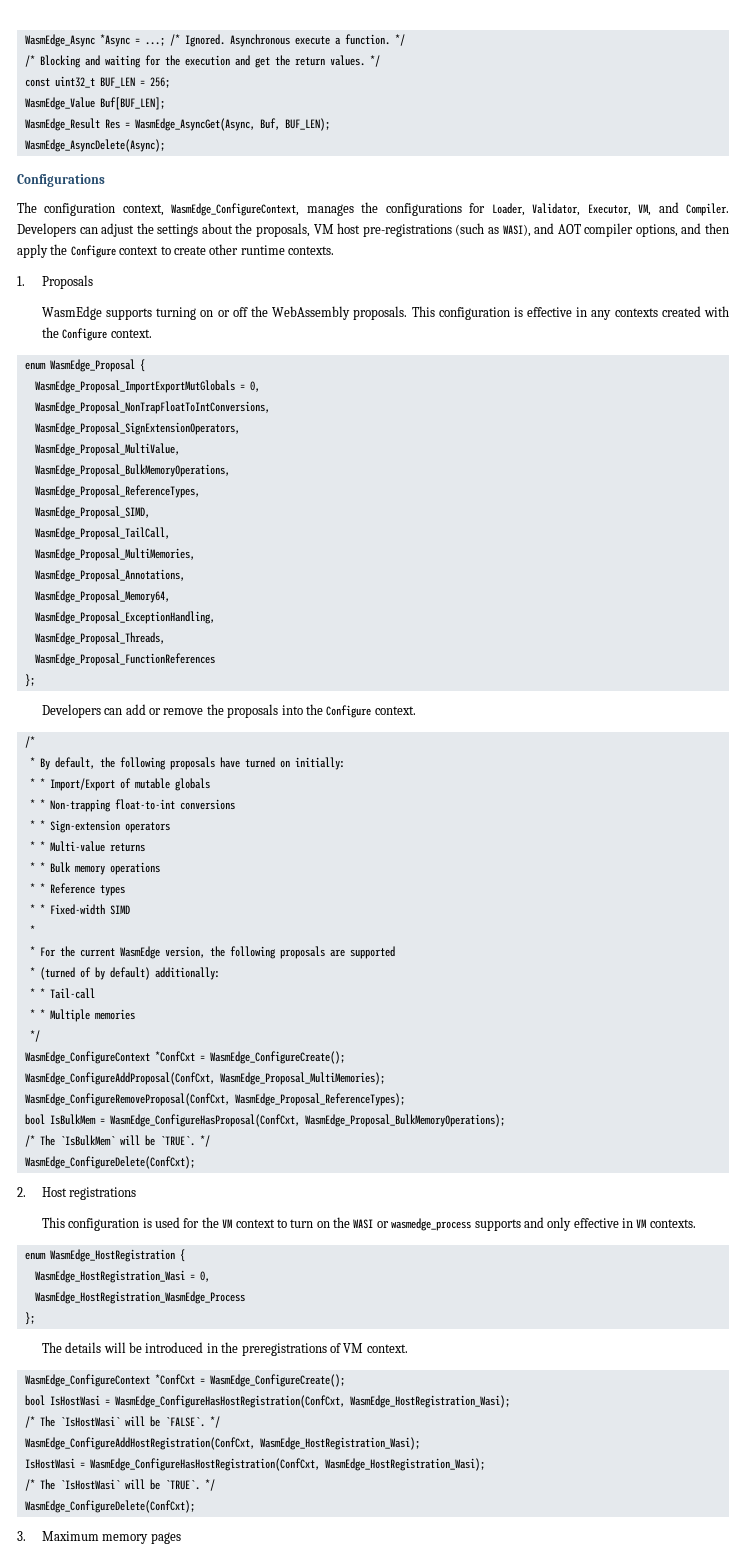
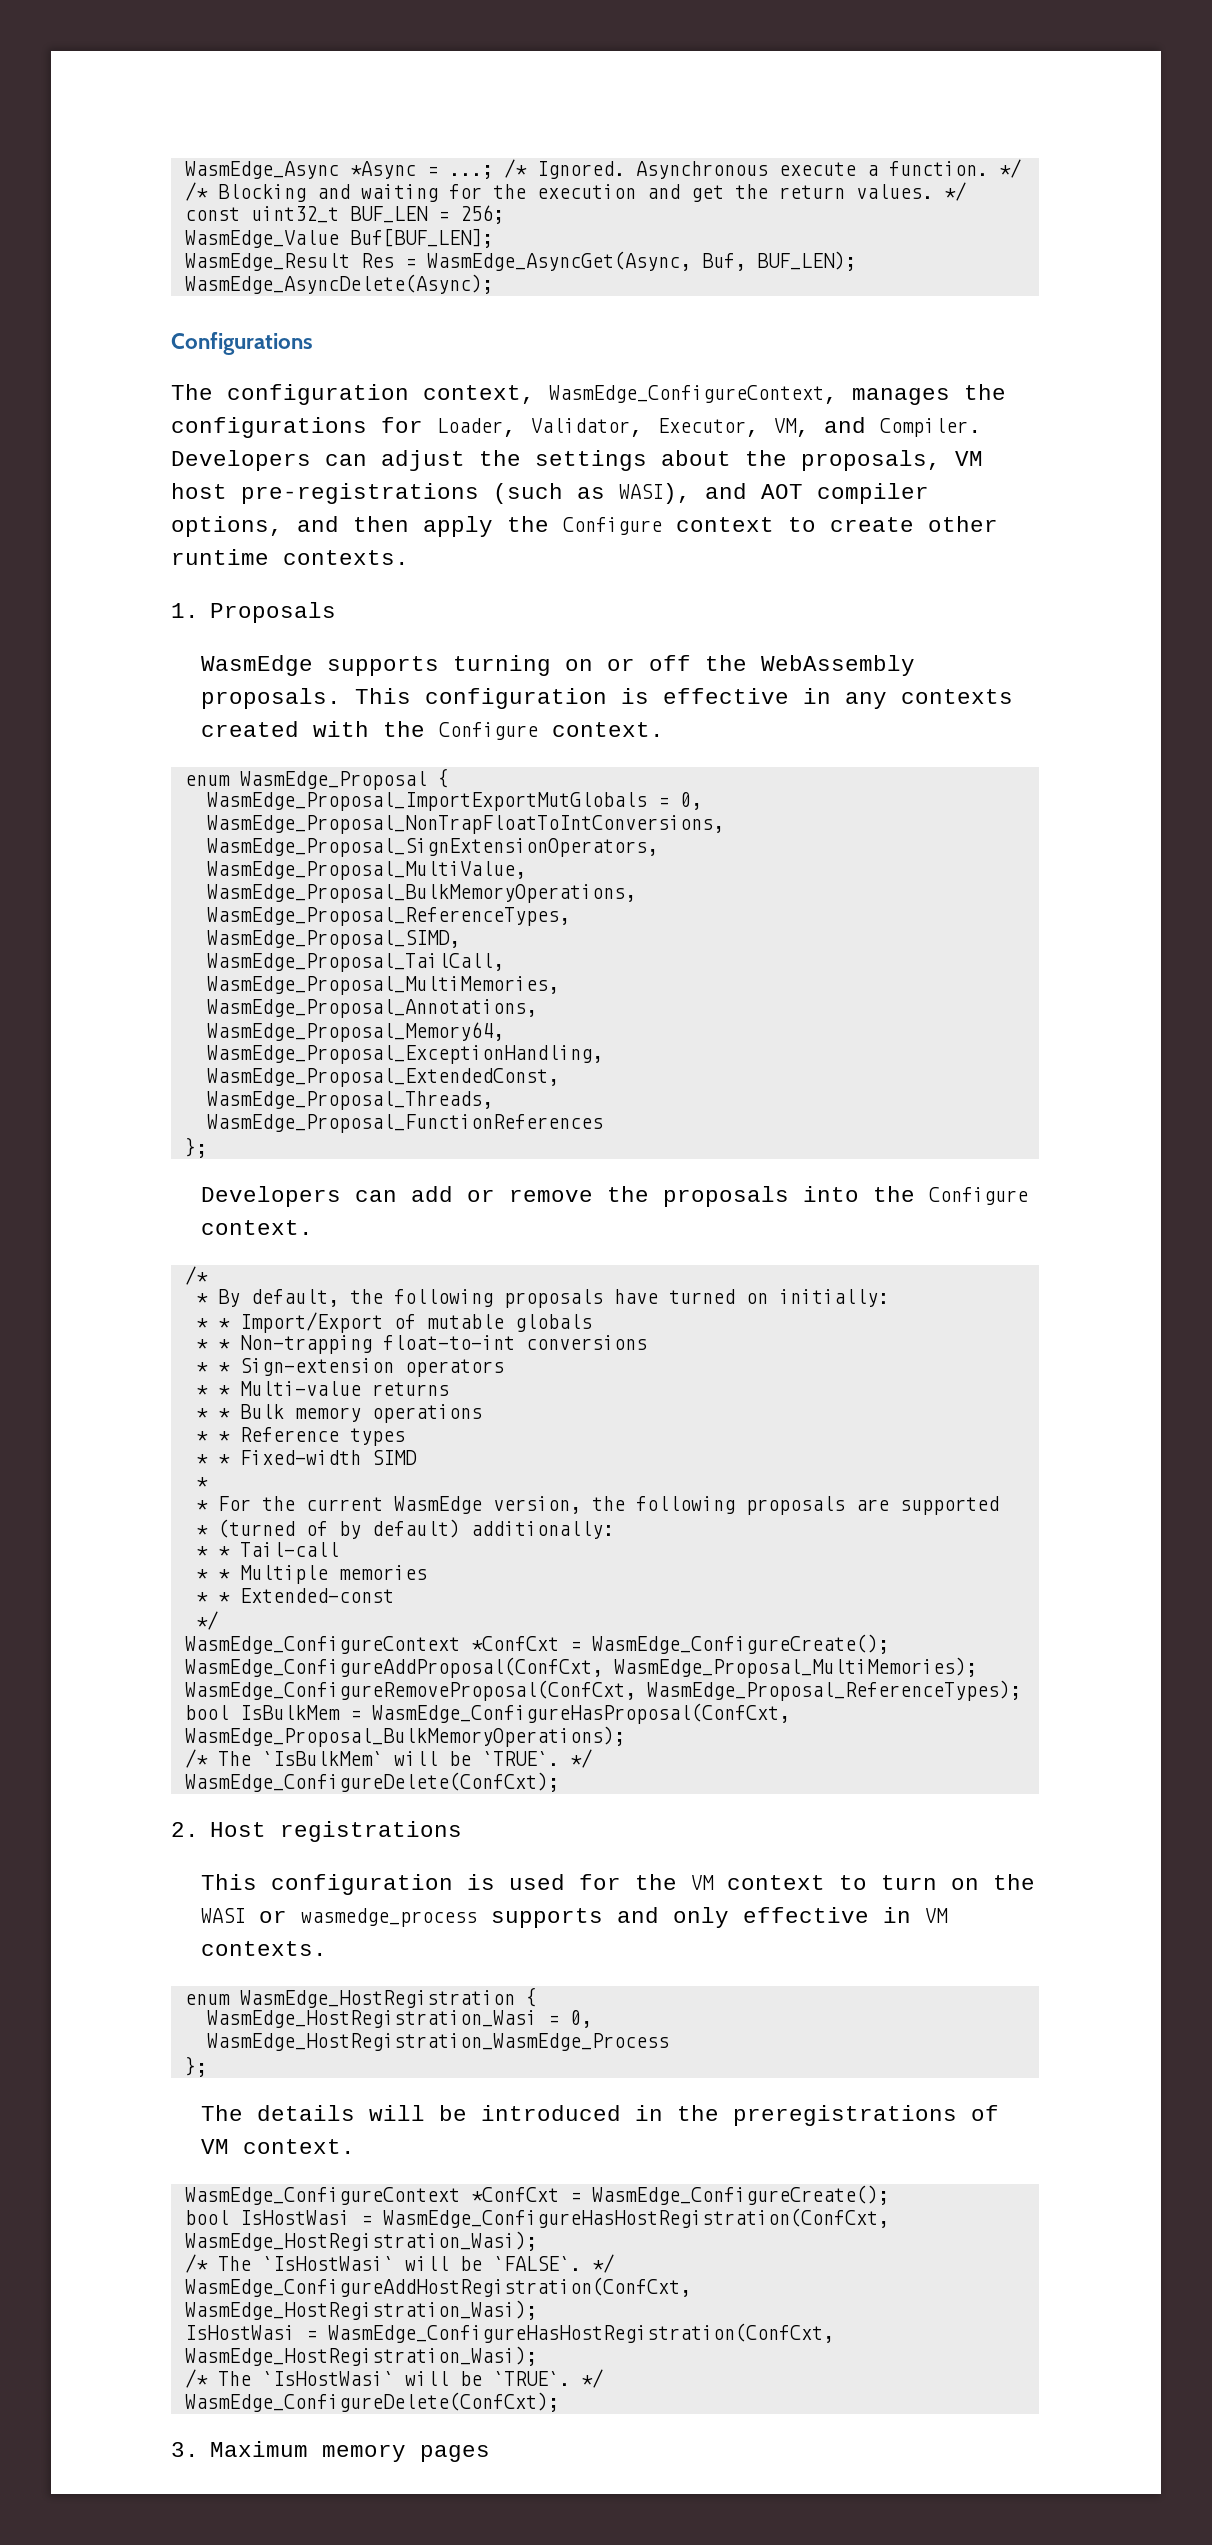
+ WasmEdge_Proposal_ExtendedConst,
+ * * Extended-const

